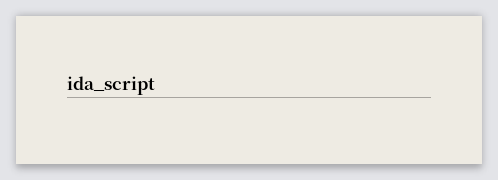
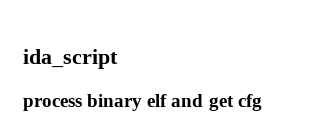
+ process binary elf and get cfg

